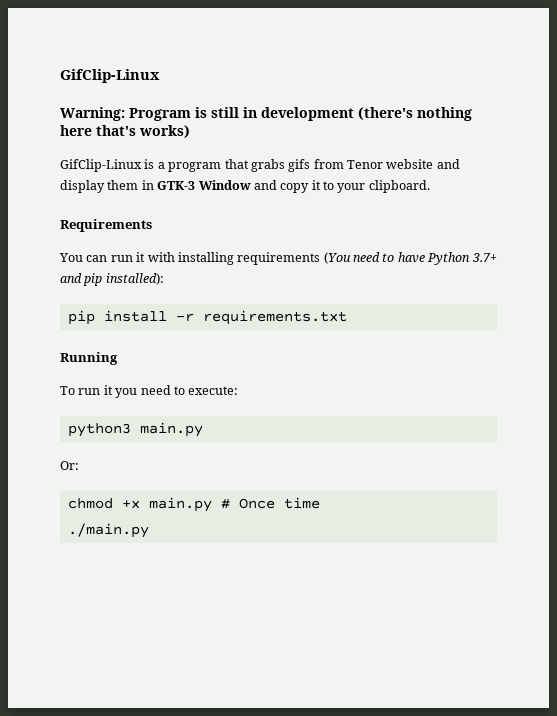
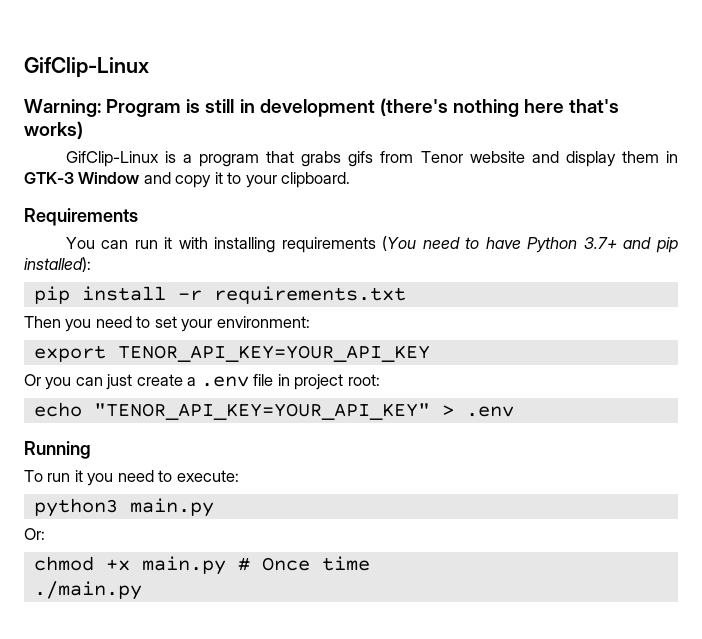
+ Then you need to set your environment:
+ export TENOR_API_KEY=YOUR_API_KEY
+ Or you can just create a .env file in project root:
+ echo "TENOR_API_KEY=YOUR_API_KEY" > .env

